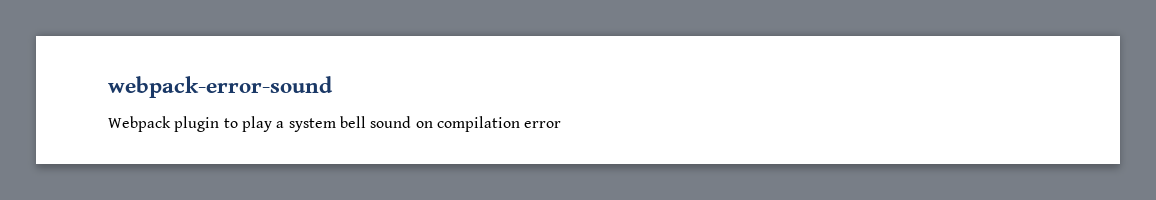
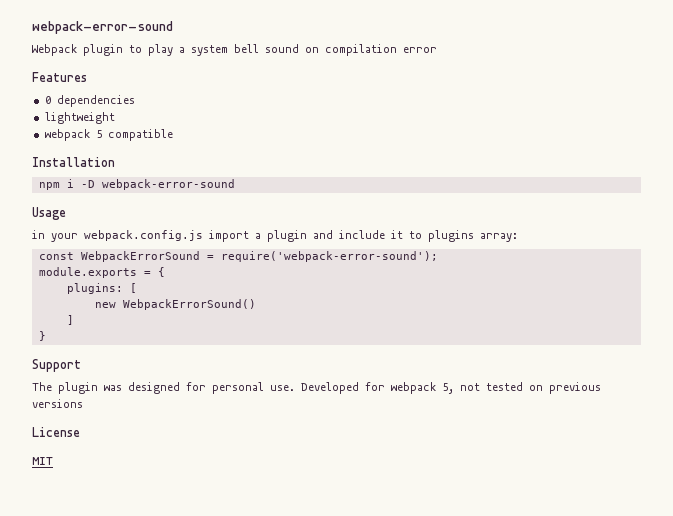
+ Features
+ 0 dependencies
+ lightweight
+ webpack 5 compatible
+ Installation
+ npm i -D webpack-error-sound
+ Usage
+ in your webpack.config.js import a plugin and include it to plugins array:
+ const WebpackErrorSound = require('webpack-error-sound');
+ module.exports = {
+ plugins: [
+ new WebpackErrorSound()
+ ]
+ }
+ Support
+ The plugin was designed for personal use. Developed for webpack 5, not tested on previous versions
+ License
+ MIT

